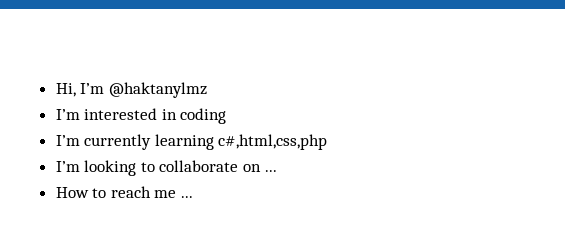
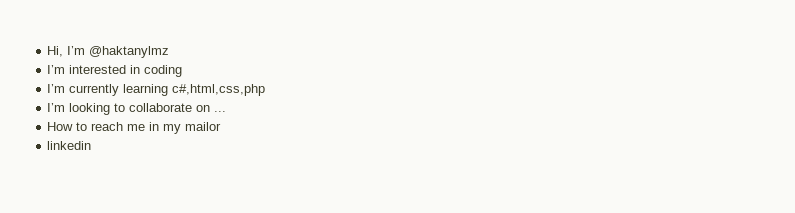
- How to reach me ...
+ How to reach me in my mailor
+ linkedin

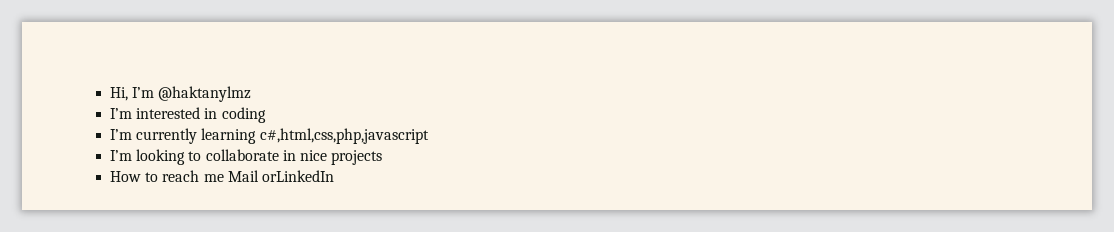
- I’m currently learning c#,html,css,php
+ I’m currently learning c#,html,css,php,javascript
- I’m looking to collaborate on ...
+ I’m looking to collaborate in nice projects
- How to reach me in my mailor
- linkedin
+ How to reach me Mail orLinkedIn

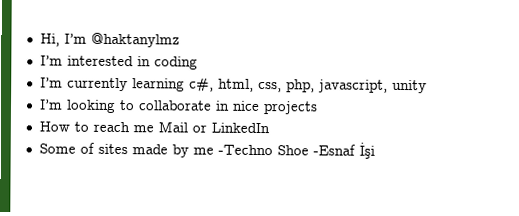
- I’m currently learning c#,html,css,php,javascript
+ I’m currently learning c#, html, css, php, javascript, unity
- How to reach me Mail orLinkedIn
+ How to reach me Mail or LinkedIn
+ Some of sites made by me -Techno Shoe -Esnaf İşi

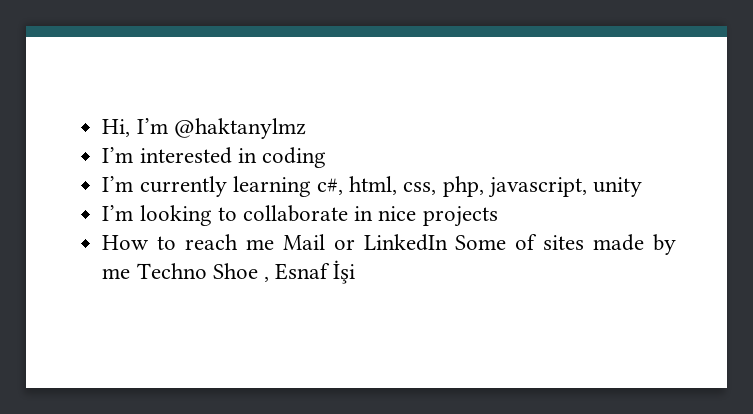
- How to reach me Mail or LinkedIn
- Some of sites made by me -Techno Shoe -Esnaf İşi
+ How to reach me Mail or LinkedIn Some of sites made by me Techno Shoe , Esnaf İşi

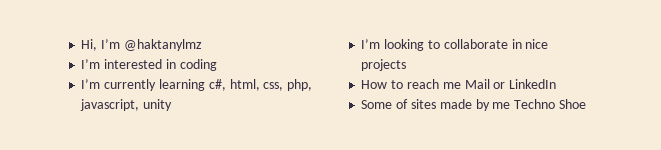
- How to reach me Mail or LinkedIn Some of sites made by me Techno Shoe , Esnaf İşi
+ How to reach me Mail or LinkedIn
+ Some of sites made by me Techno Shoe

